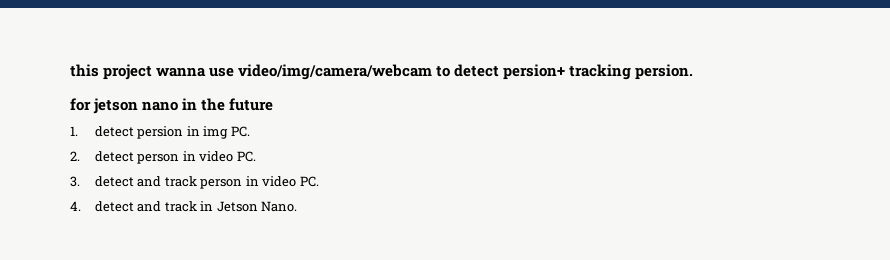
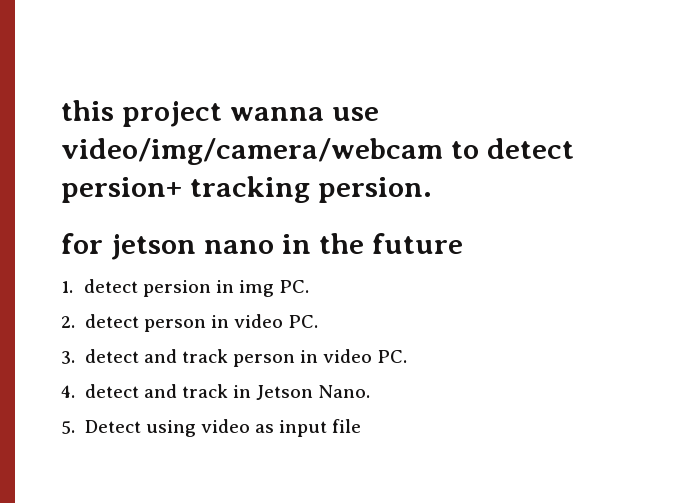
+ 5. Detect using video as input file

